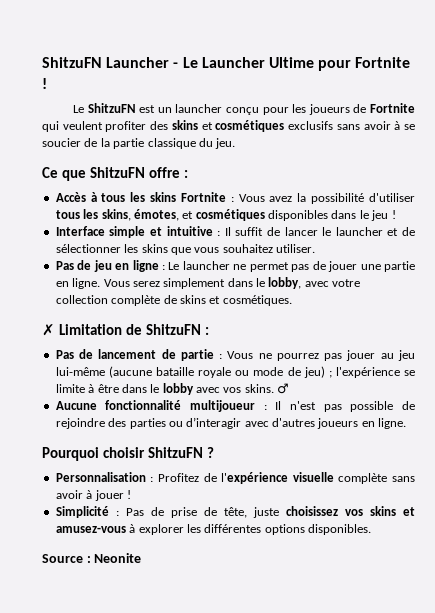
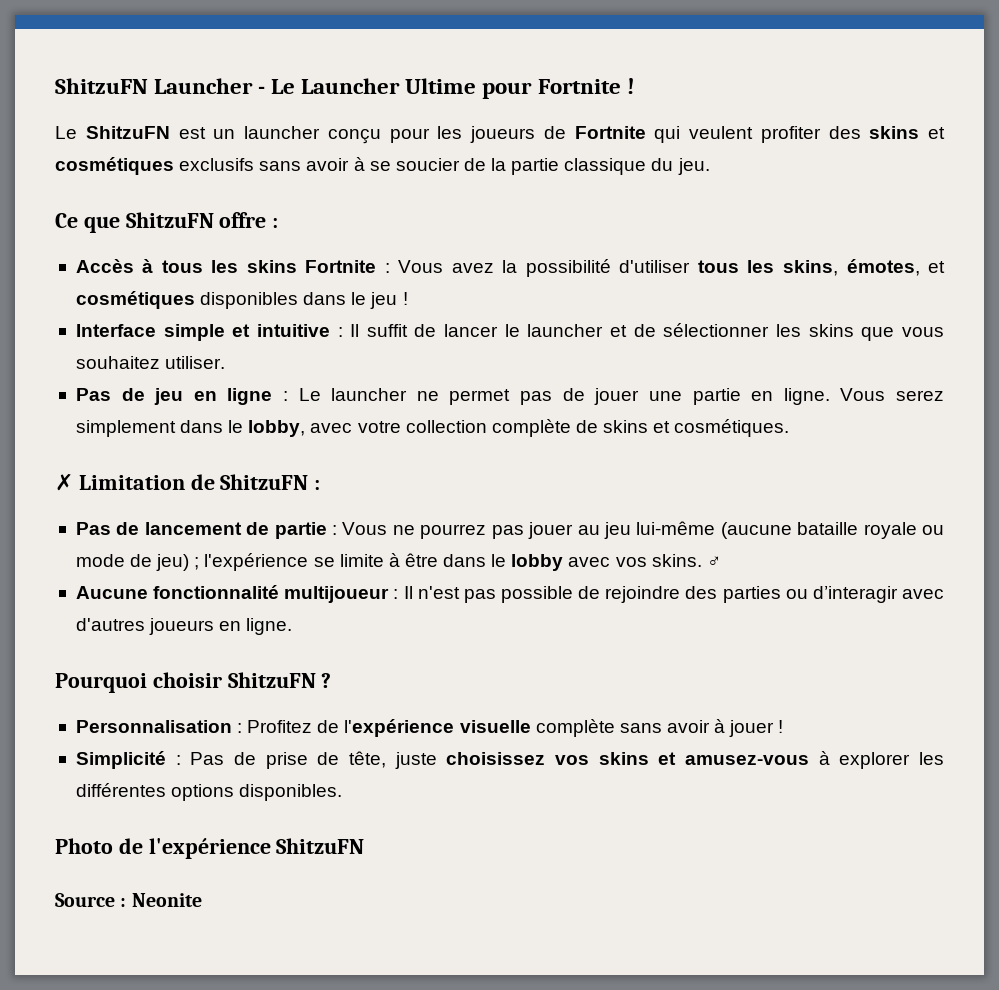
+ Photo de l'expérience ShitzuFN

